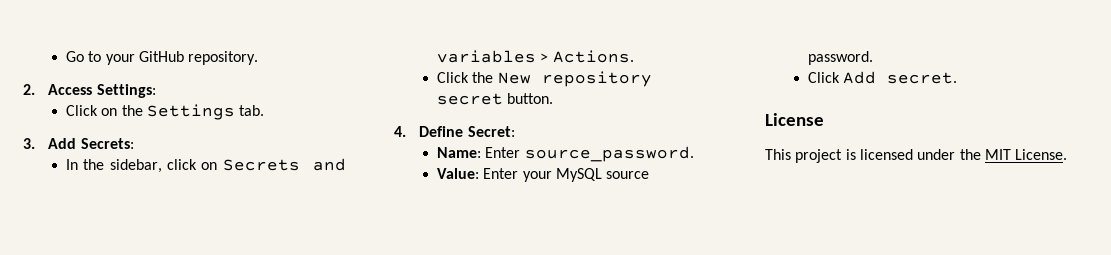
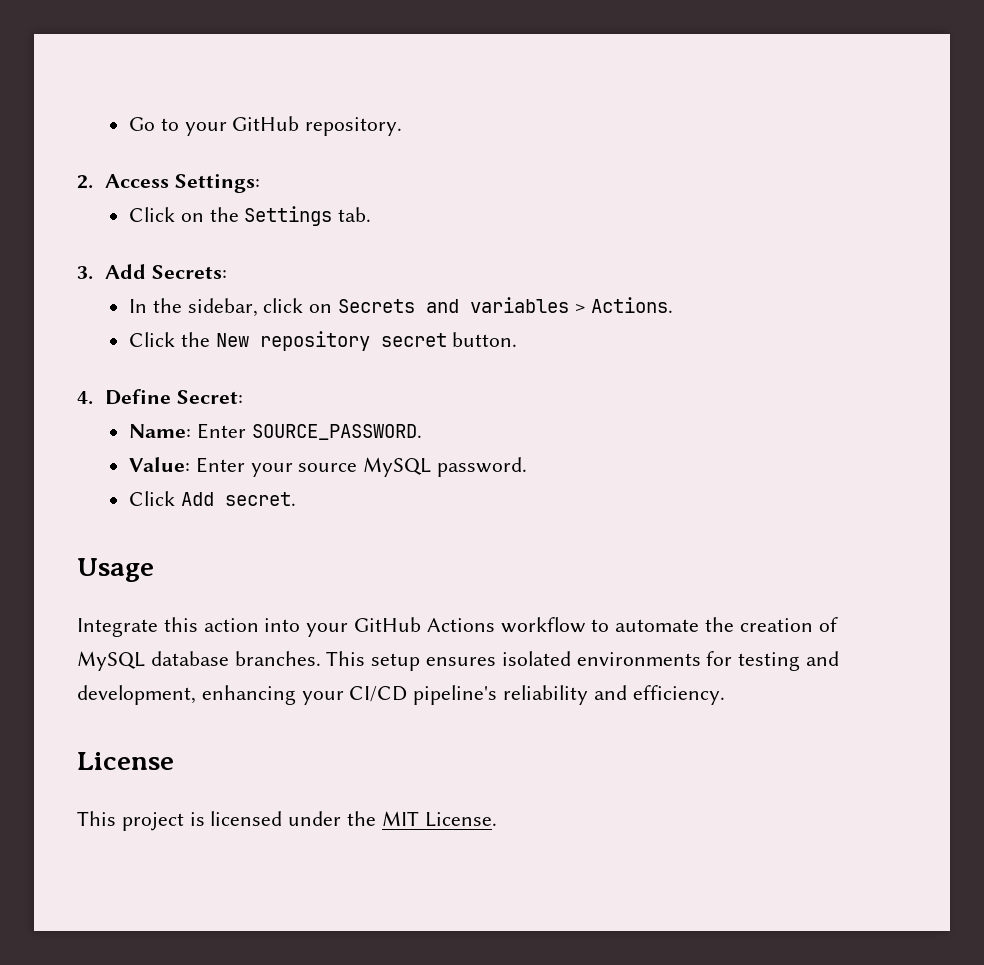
- Name: Enter source_password.
+ Name: Enter SOURCE_PASSWORD.
- Value: Enter your MySQL source password.
+ Value: Enter your source MySQL password.
+ Usage
+ Integrate this action into your GitHub Actions workflow to automate the creation of MySQL database branches. This setup ensures isolated environments for testing and development, enhancing your CI/CD pipeline's reliability and efficiency.

